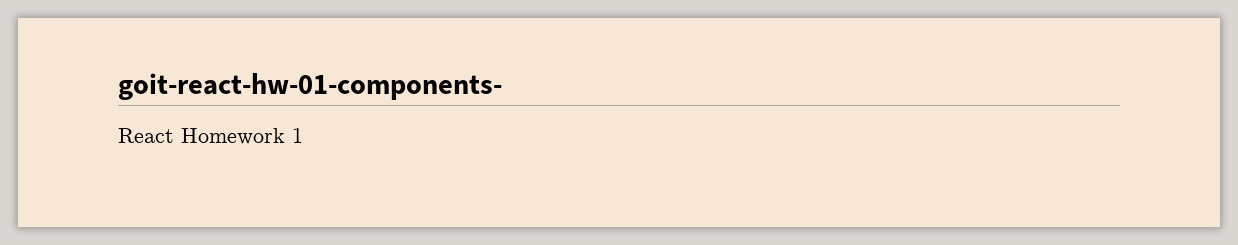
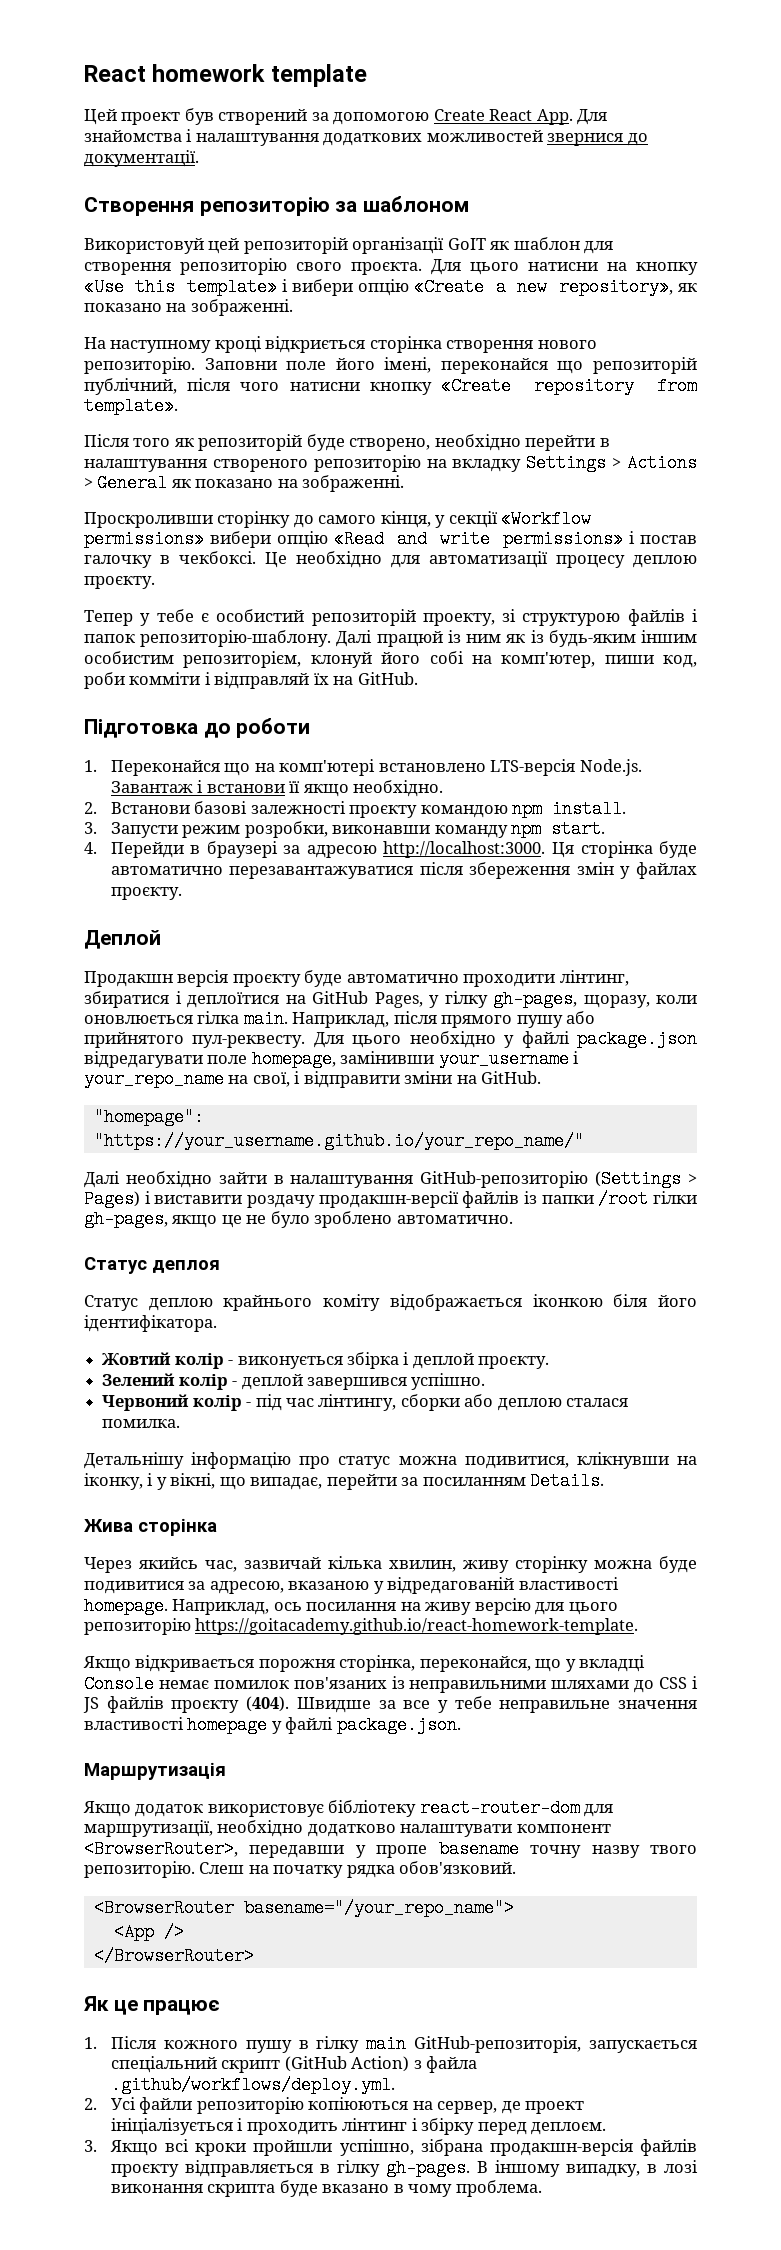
- goit-react-hw-01-components-
- React Homework 1
+ React homework template
+ Цей проект був створений за допомогою Create React App. Для знайомства і налаштування додаткових можливостей звернися до документації.
+ Створення репозиторію за шаблоном
+ Використовуй цей репозиторій організації GoIT як шаблон для створення репозиторію свого проєкта. Для цього натисни на кнопку «Use this template» і вибери опцію «Create a new repository», як показано на зображенні.
+ На наступному кроці відкриється сторінка створення нового репозиторію. Заповни поле його імені, переконайся що репозиторій публічний, після чого натисни кнопку «Create repository from template».
+ Після того як репозиторій буде створено, необхідно перейти в налаштування створеного репозиторію на вкладку Settings > Actions > General як показано на зображенні.
+ Проскроливши сторінку до самого кінця, у секції «Workflow permissions» вибери опцію «Read and write permissions» і постав галочку в чекбоксі. Це необхідно для автоматизації процесу деплою проєкту.
+ Тепер у тебе є особистий репозиторій проекту, зі структурою файлів і папок репозиторію-шаблону. Далі працюй із ним як із будь-яким іншим особистим репозиторієм, клонуй його собі на комп'ютер, пиши код, роби комміти і відправляй їх на GitHub.
+ Підготовка до роботи
+ 1. Переконайся що на комп'ютері встановлено LTS-версія Node.js. Завантаж і встанови її якщо необхідно.
+ 2. Встанови базові залежності проєкту командою npm install.
+ 3. Запусти режим розробки, виконавши команду npm start.
+ 4. Перейди в браузері за адресою http://localhost:3000. Ця сторінка буде автоматично перезавантажуватися після збереження змін у файлах проєкту.
+ Деплой
+ Продакшн версія проєкту буде автоматично проходити лінтинг, збиратися і деплоїтися на GitHub Pages, у гілку gh-pages, щоразу, коли оновлюється гілка main. Наприклад, після прямого пушу або прийнятого пул-реквесту. Для цього необхідно у файлі package.json відредагувати поле homepage, замінивши your_username і your_repo_name на свої, і відправити зміни на GitHub.
+ "homepage": "https://your_username.github.io/your_repo_name/"
+ Далі необхідно зайти в налаштування GitHub-репозиторію (Settings > Pages) і виставити роздачу продакшн-версії файлів із папки /root гілки gh-pages, якщо це не було зроблено автоматично.
+ Статус деплоя
+ Статус деплою крайнього коміту відображається іконкою біля його ідентифікатора.
+ Жовтий колір - виконується збірка і деплой проєкту.
+ Зелений колір - деплой завершився успішно.
+ Червоний колір - під час лінтингу, сборки або деплою сталася помилка.
+ Детальнішу інформацію про статус можна подивитися, клікнувши на іконку, і у вікні, що випадає, перейти за посиланням Details.
+ Жива сторінка
+ Через якийсь час, зазвичай кілька хвилин, живу сторінку можна буде подивитися за адресою, вказаною у відредагованій властивості homepage. Наприклад, ось посилання на живу версію для цього репозиторію https://goitacademy.github.io/react-homework-template.
+ Якщо відкривається порожня сторінка, переконайся, що у вкладці Console немає помилок пов'язаних із неправильними шляхами до CSS і JS файлів проєкту (404). Швидше за все у тебе неправильне значення властивості homepage у файлі package.json.
+ Маршрутизація
+ Якщо додаток використовує бібліотеку react-router-dom для маршрутизації, необхідно додатково налаштувати компонент <BrowserRouter>, передавши у пропе basename точну назву твого репозиторію. Слеш на початку рядка обов'язковий.
+ <BrowserRouter basename="/your_repo_name">
+ <App />
+ </BrowserRouter>
+ Як це працює
+ 1. Після кожного пушу в гілку main GitHub-репозиторія, запускається спеціальний скрипт (GitHub Action) з файла .github/workflows/deploy.yml.
+ 2. Усі файли репозиторію копіюються на сервер, де проект ініціалізується і проходить лінтинг і збірку перед деплоєм.
+ 3. Якщо всі кроки пройшли успішно, зібрана продакшн-версія файлів проєкту відправляється в гілку gh-pages. В іншому випадку, в лозі виконання скрипта буде вказано в чому проблема.

